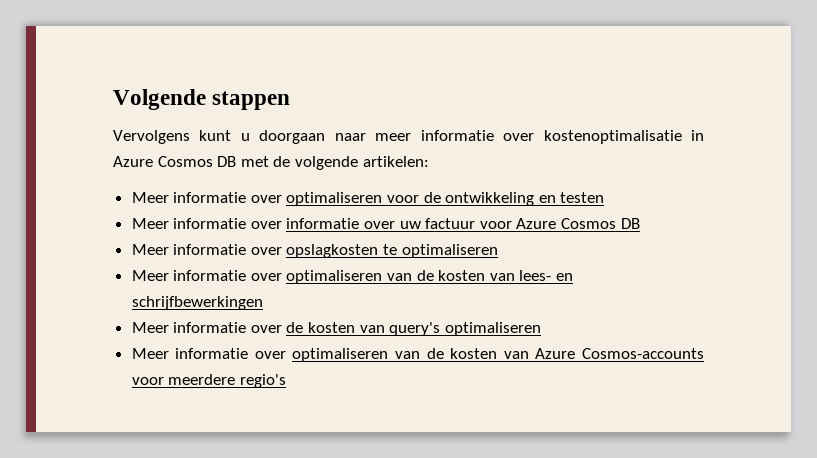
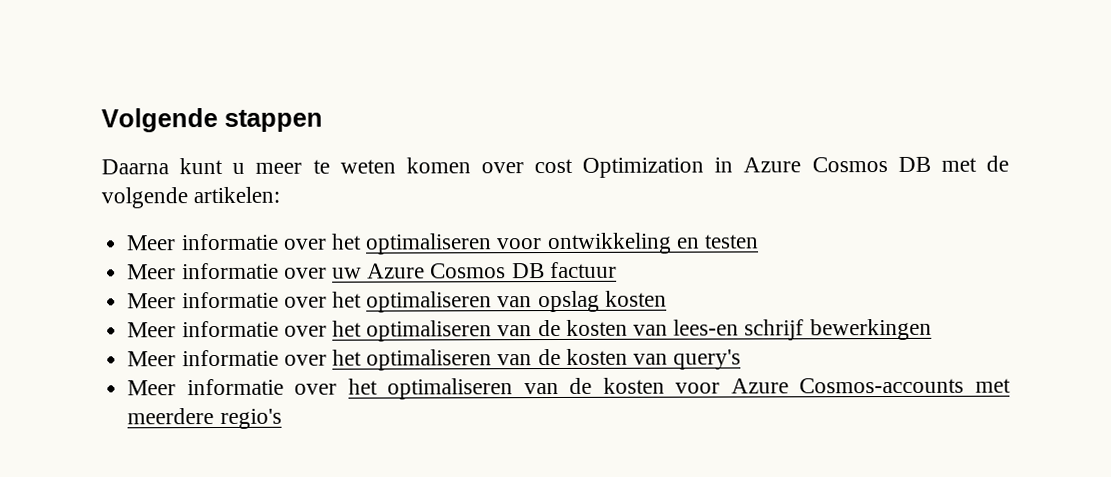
- Vervolgens kunt u doorgaan naar meer informatie over kostenoptimalisatie in Azure Cosmos DB met de volgende artikelen:
+ Daarna kunt u meer te weten komen over cost Optimization in Azure Cosmos DB met de volgende artikelen:
- Meer informatie over optimaliseren voor de ontwikkeling en testen
+ Meer informatie over het optimaliseren voor ontwikkeling en testen
- Meer informatie over informatie over uw factuur voor Azure Cosmos DB
- Meer informatie over opslagkosten te optimaliseren
- Meer informatie over optimaliseren van de kosten van lees- en schrijfbewerkingen
- Meer informatie over de kosten van query's optimaliseren
- Meer informatie over optimaliseren van de kosten van Azure Cosmos-accounts voor meerdere regio's
+ Meer informatie over uw Azure Cosmos DB factuur
+ Meer informatie over het optimaliseren van opslag kosten
+ Meer informatie over het optimaliseren van de kosten van lees-en schrijf bewerkingen
+ Meer informatie over het optimaliseren van de kosten van query's
+ Meer informatie over het optimaliseren van de kosten voor Azure Cosmos-accounts met meerdere regio's

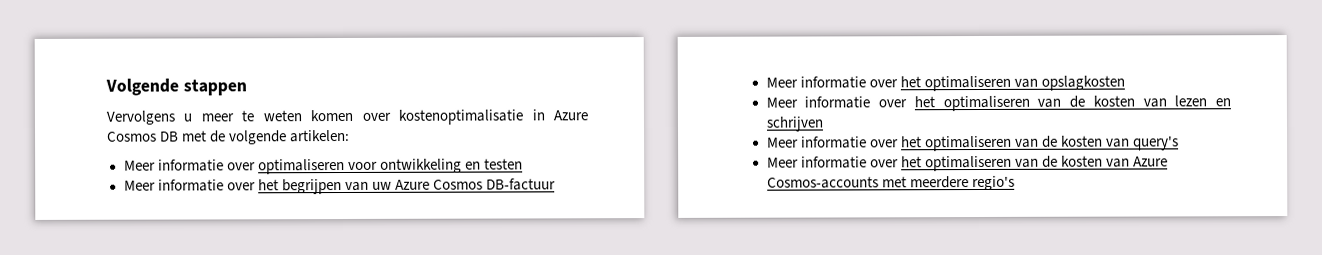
- Daarna kunt u meer te weten komen over cost Optimization in Azure Cosmos DB met de volgende artikelen:
+ Vervolgens u meer te weten komen over kostenoptimalisatie in Azure Cosmos DB met de volgende artikelen:
- Meer informatie over het optimaliseren voor ontwikkeling en testen
+ Meer informatie over optimaliseren voor ontwikkeling en testen
- Meer informatie over uw Azure Cosmos DB factuur
- Meer informatie over het optimaliseren van opslag kosten
- Meer informatie over het optimaliseren van de kosten van lees-en schrijf bewerkingen
+ Meer informatie over het begrijpen van uw Azure Cosmos DB-factuur
+ Meer informatie over het optimaliseren van opslagkosten
+ Meer informatie over het optimaliseren van de kosten van lezen en schrijven
- Meer informatie over het optimaliseren van de kosten voor Azure Cosmos-accounts met meerdere regio's
+ Meer informatie over het optimaliseren van de kosten van Azure Cosmos-accounts met meerdere regio's

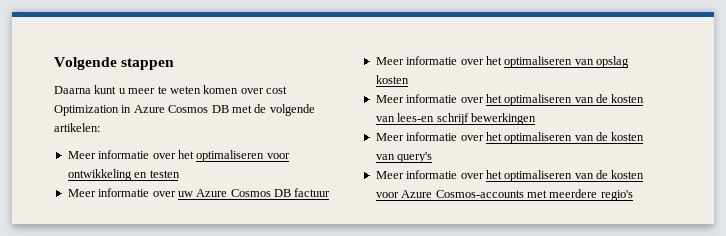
- Vervolgens u meer te weten komen over kostenoptimalisatie in Azure Cosmos DB met de volgende artikelen:
+ Daarna kunt u meer te weten komen over cost Optimization in Azure Cosmos DB met de volgende artikelen:
- Meer informatie over optimaliseren voor ontwikkeling en testen
+ Meer informatie over het optimaliseren voor ontwikkeling en testen
- Meer informatie over het begrijpen van uw Azure Cosmos DB-factuur
- Meer informatie over het optimaliseren van opslagkosten
- Meer informatie over het optimaliseren van de kosten van lezen en schrijven
+ Meer informatie over uw Azure Cosmos DB factuur
+ Meer informatie over het optimaliseren van opslag kosten
+ Meer informatie over het optimaliseren van de kosten van lees-en schrijf bewerkingen
- Meer informatie over het optimaliseren van de kosten van Azure Cosmos-accounts met meerdere regio's
+ Meer informatie over het optimaliseren van de kosten voor Azure Cosmos-accounts met meerdere regio's

